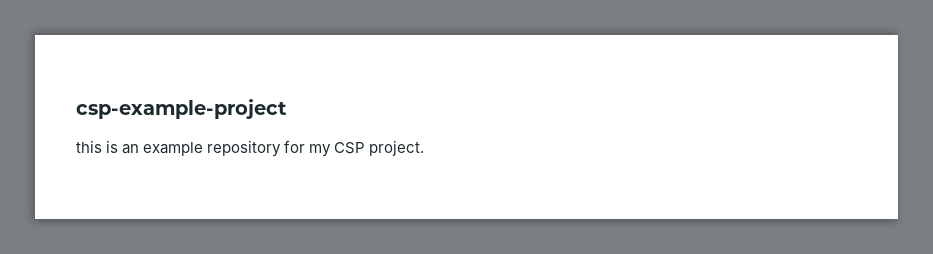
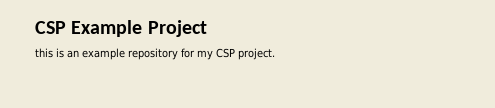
- csp-example-project
+ CSP Example Project

